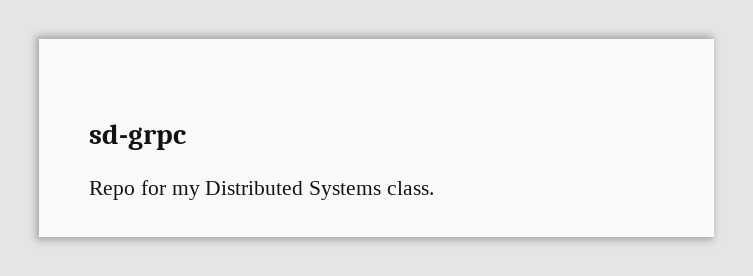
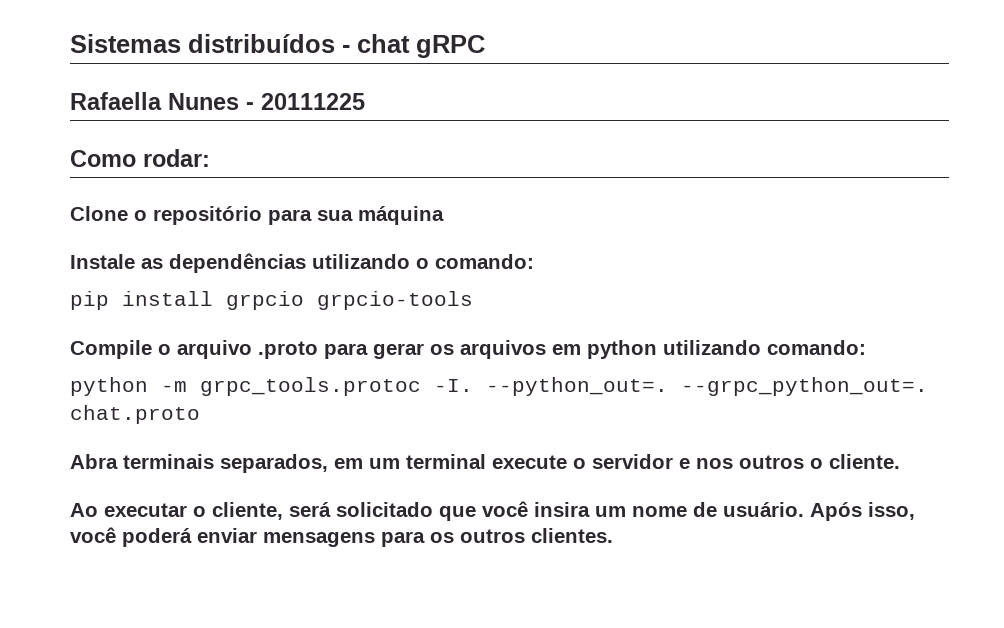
- sd-grpc
- Repo for my Distributed Systems class.
+ Sistemas distribuídos - chat gRPC
+ Rafaella Nunes - 20111225
+ Como rodar:
+ Clone o repositório para sua máquina
+ Instale as dependências utilizando o comando:
+ pip install grpcio grpcio-tools
+ Compile o arquivo .proto para gerar os arquivos em python utilizando comando:
+ python -m grpc_tools.protoc -I. --python_out=. --grpc_python_out=. chat.proto
+ Abra terminais separados, em um terminal execute o servidor e nos outros o cliente.
+ Ao executar o cliente, será solicitado que você insira um nome de usuário. Após isso, você poderá enviar mensagens para os outros clientes.

